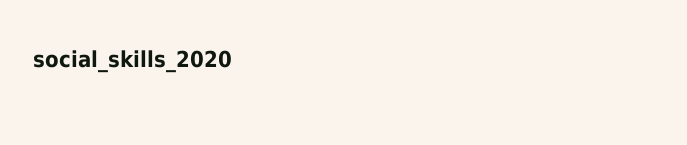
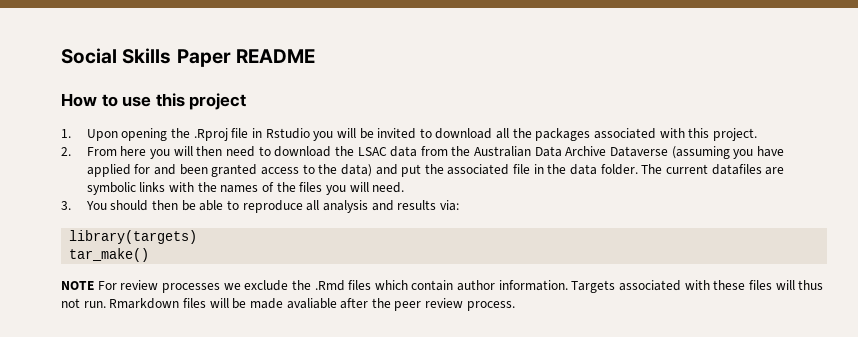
- social_skills_2020
+ Social Skills Paper README
+ How to use this project
+ 1. Upon opening the .Rproj file in Rstudio you will be invited to download all the packages associated with this project.
+ 2. From here you will then need to download the LSAC data from the Australian Data Archive Dataverse (assuming you have applied for and been granted access to the data) and put the associated file in the data folder. The current datafiles are symbolic links with the names of the files you will need.
+ 3. You should then be able to reproduce all analysis and results via:
+ library(targets)
+ tar_make()
+ NOTE For review processes we exclude the .Rmd files which contain author information. Targets associated with these files will thus not run. Rmarkdown files will be made avaliable after the peer review process.

